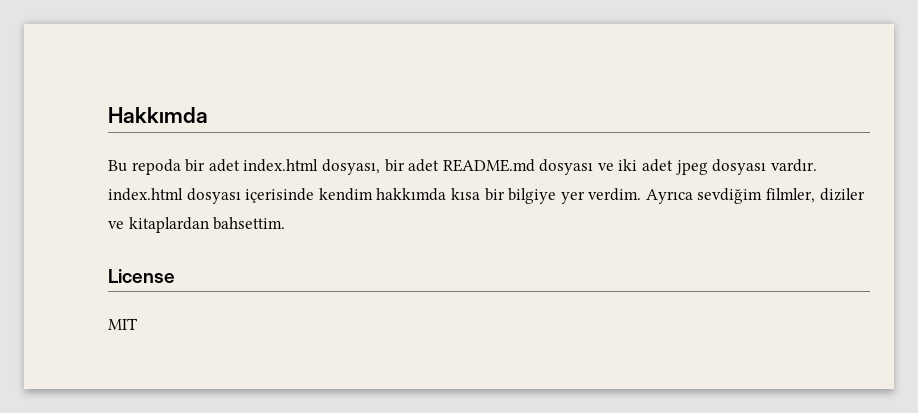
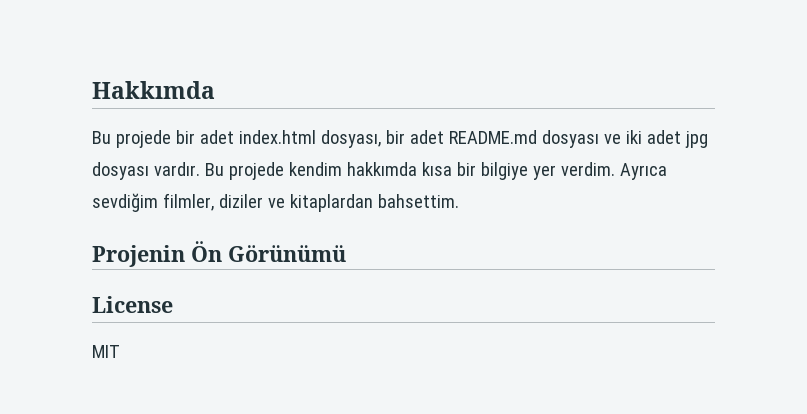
- Bu repoda bir adet index.html dosyası, bir adet README.md dosyası ve iki adet jpeg dosyası vardır. index.html dosyası içerisinde kendim hakkımda kısa bir bilgiye yer verdim.
+ Bu projede bir adet index.html dosyası, bir adet README.md dosyası ve iki adet jpg dosyası vardır. Bu projede kendim hakkımda kısa bir bilgiye yer verdim.
+ Projenin Ön Görünümü

